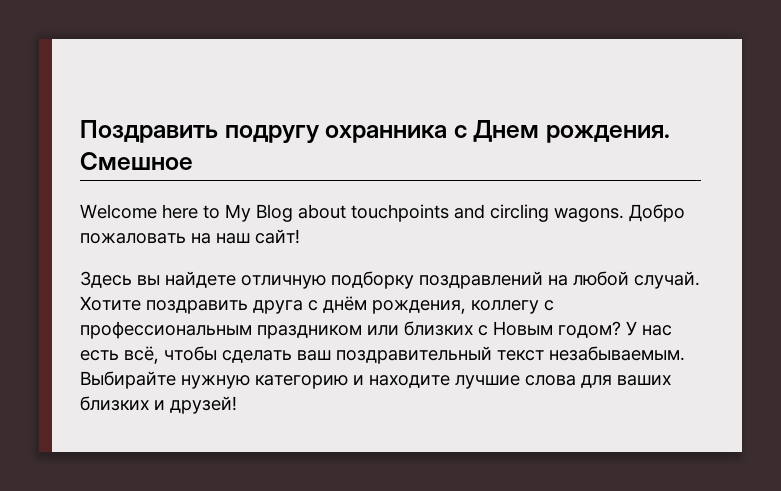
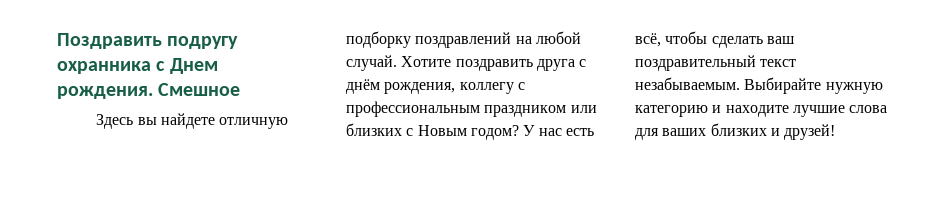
- Welcome here to My Blog about touchpoints and circling wagons. Добро пожаловать на наш сайт!

